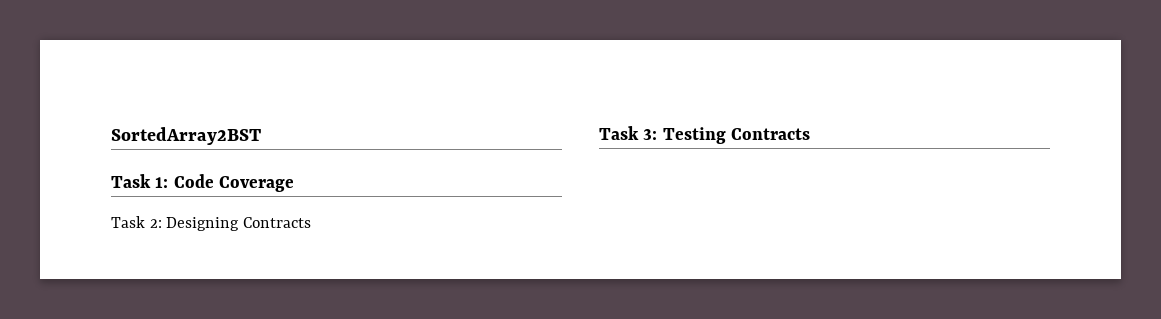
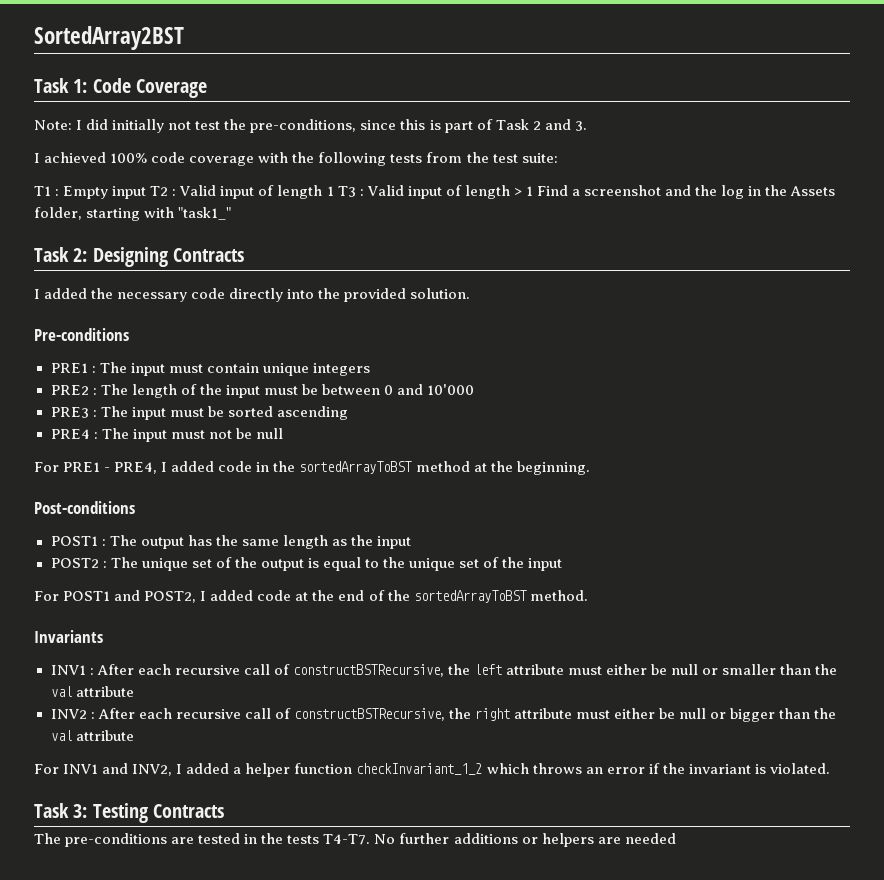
+ Note: I did initially not test the pre-conditions, since this is part of Task 2 and 3.
+ I achieved 100% code coverage with the following tests from the test suite:
+ T1 : Empty input T2 : Valid input of length 1 T3 : Valid input of length > 1 Find a screenshot and the log in the Assets folder, starting with "task1_"
  Task 2: Designing Contracts
+ I added the necessary code directly into the provided solution.
+ Pre-conditions
+ PRE1 : The input must contain unique integers
+ PRE2 : The length of the input must be between 0 and 10'000
+ PRE3 : The input must be sorted ascending
+ PRE4 : The input must not be null
+ For PRE1 - PRE4, I added code in the sortedArrayToBST method at the beginning.
+ Post-conditions
+ POST1 : The output has the same length as the input
+ POST2 : The unique set of the output is equal to the unique set of the input
+ For POST1 and POST2, I added code at the end of the sortedArrayToBST method.
+ Invariants
+ INV1 : After each recursive call of constructBSTRecursive, the left attribute must either be null or smaller than the val attribute
+ INV2 : After each recursive call of constructBSTRecursive, the right attribute must either be null or bigger than the val attribute
+ For INV1 and INV2, I added a helper function checkInvariant_1_2 which throws an error if the invariant is violated.
  Task 3: Testing Contracts
+ The pre-conditions are tested in the tests T4-T7. No further additions or helpers are needed

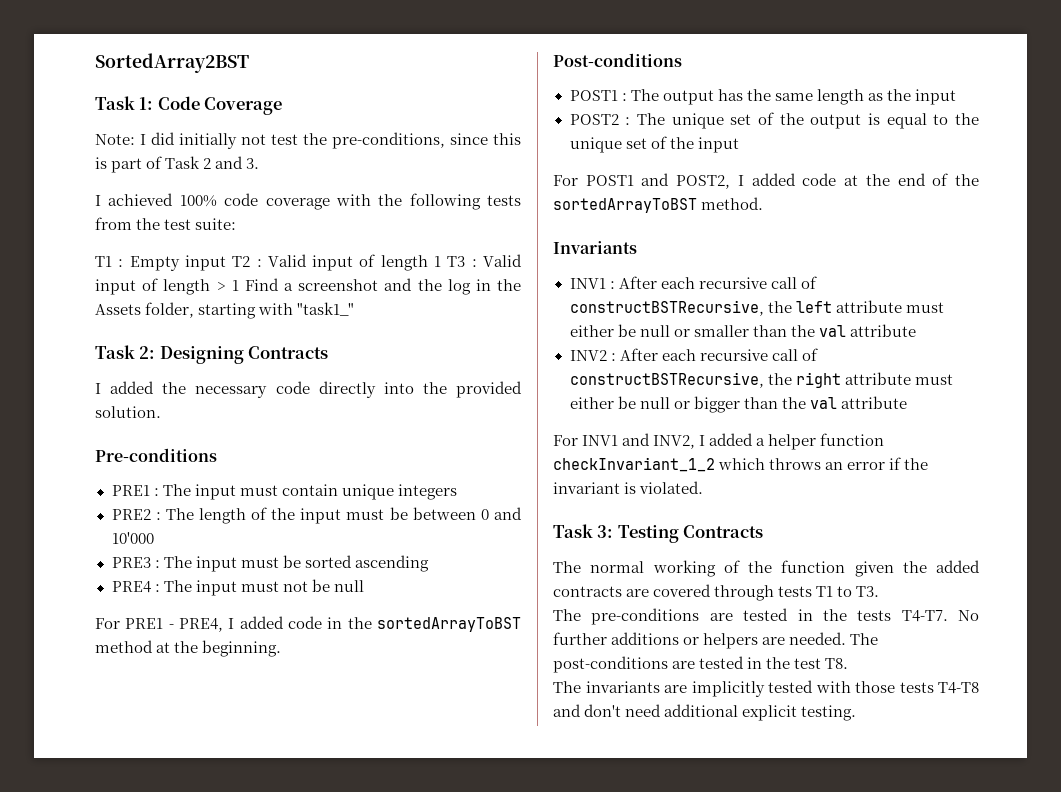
+ The normal working of the function given the added contracts are covered through tests T1 to T3.
- No further additions or helpers are needed
+ No further additions or helpers are needed. The post-conditions are tested in the test T8.
+ The invariants are implicitly tested with those tests T4-T8 and don't need additional explicit testing.

